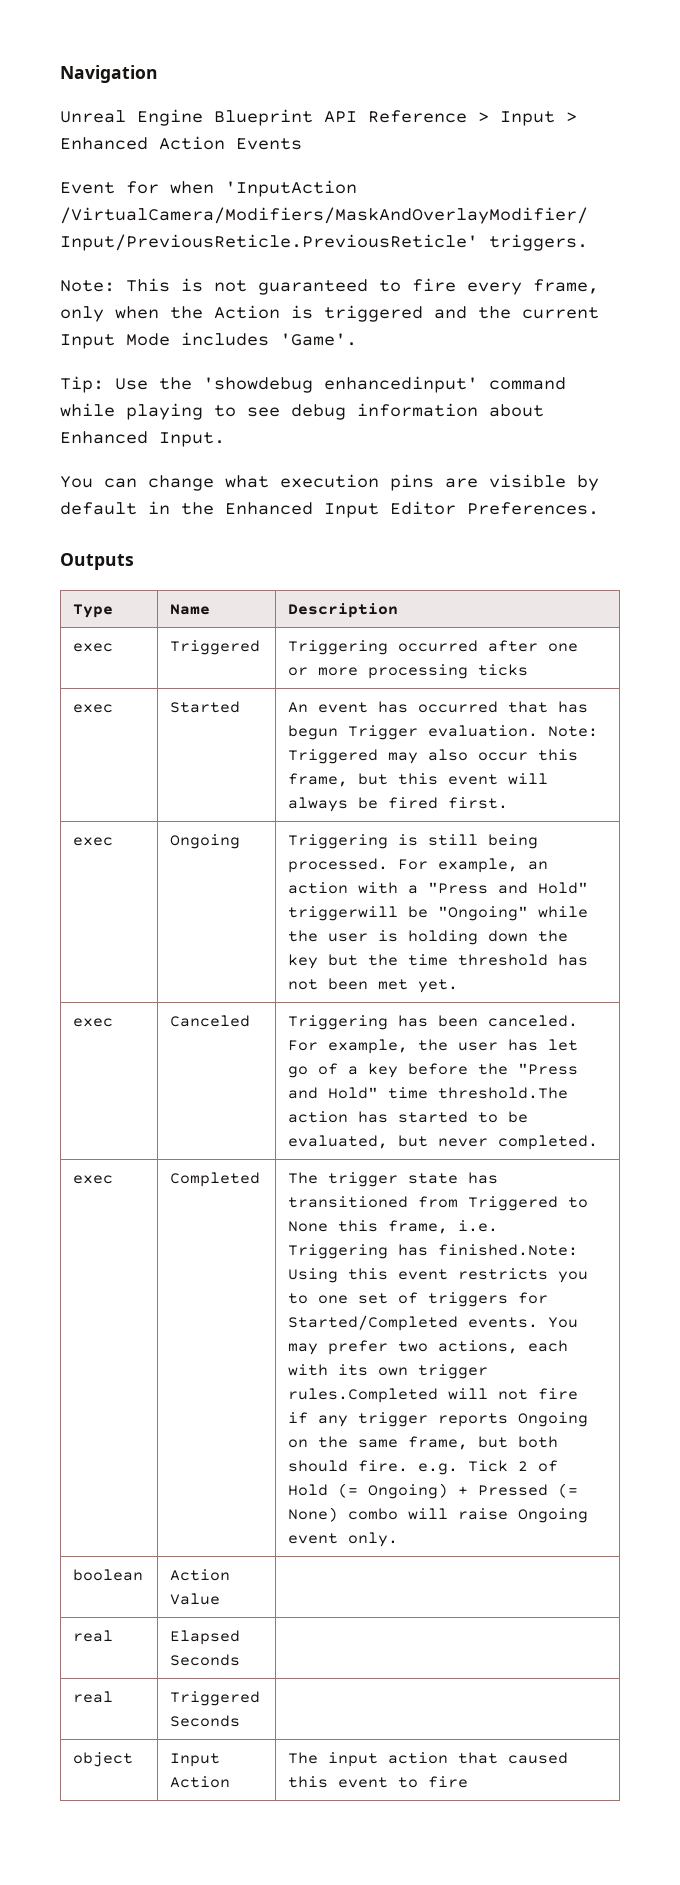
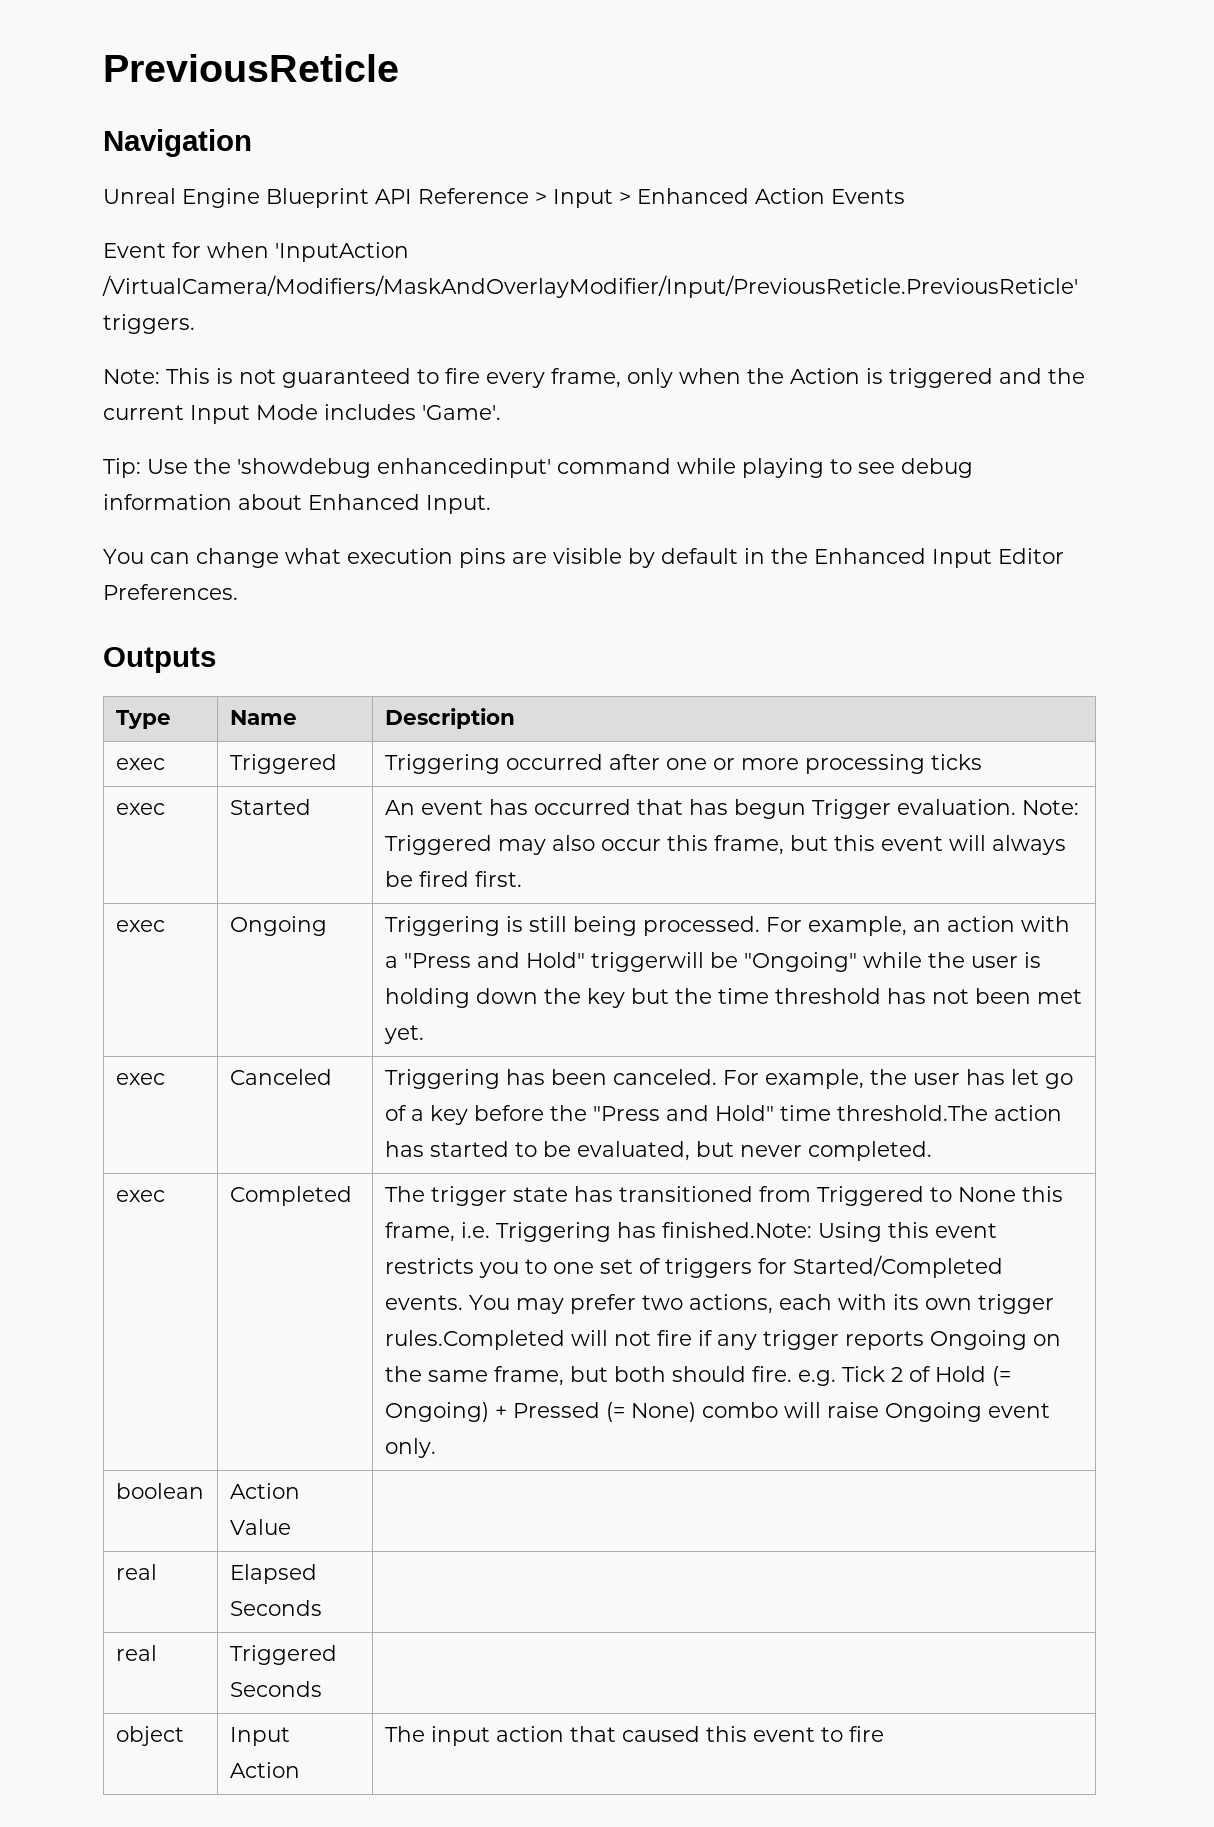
+ PreviousReticle

